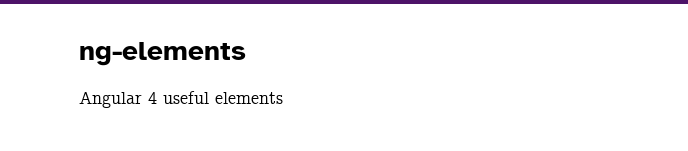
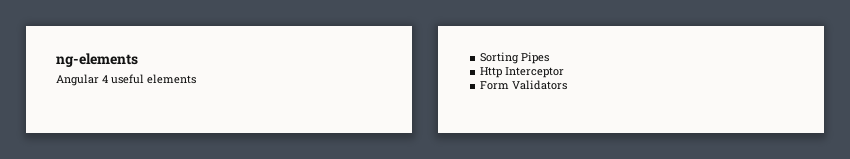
+ Sorting Pipes
+ Http Interceptor
+ Form Validators

